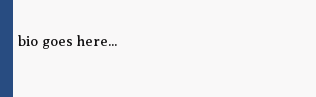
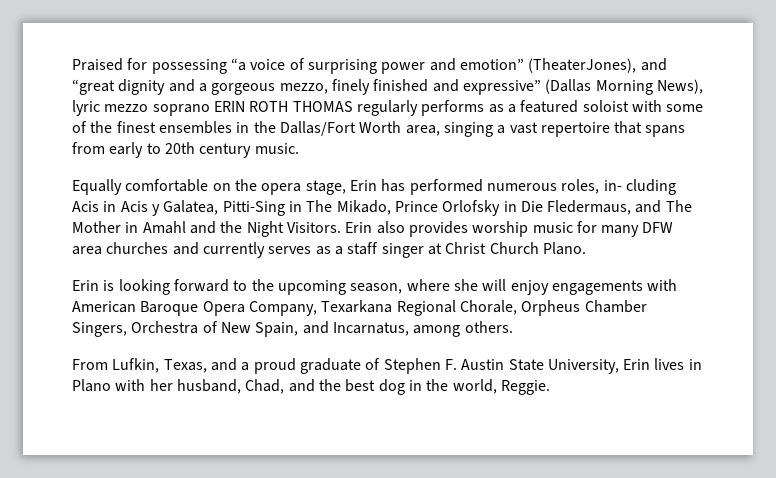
- bio goes here...
+ Praised for possessing “a voice of surprising power and emotion” (TheaterJones), and “great dignity and a gorgeous mezzo, finely finished and expressive” (Dallas Morning News), lyric mezzo soprano ERIN ROTH THOMAS regularly performs as a featured soloist with some of the finest ensembles in the Dallas/Fort Worth area, singing a vast repertoire that spans from early to 20th century music.
+ Equally comfortable on the opera stage, Erin has performed numerous roles, in- cluding Acis in Acis y Galatea, Pitti-Sing in The Mikado, Prince Orlofsky in Die Fledermaus, and The Mother in Amahl and the Night Visitors. Erin also provides worship music for many DFW area churches and currently serves as a staff singer at Christ Church Plano.
+ Erin is looking forward to the upcoming season, where she will enjoy engagements with American Baroque Opera Company, Texarkana Regional Chorale, Orpheus Chamber Singers, Orchestra of New Spain, and Incarnatus, among others.
+ From Lufkin, Texas, and a proud graduate of Stephen F. Austin State University, Erin lives in Plano with her husband, Chad, and the best dog in the world, Reggie.

